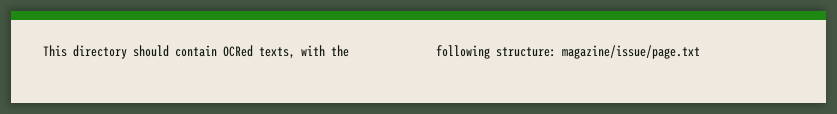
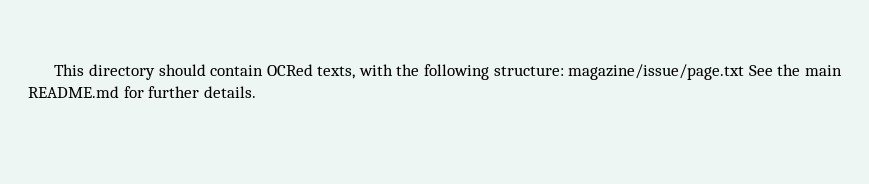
- This directory should contain OCRed texts, with the following structure: magazine/issue/page.txt
+ This directory should contain OCRed texts, with the following structure: magazine/issue/page.txt See the main README.md for further details.

